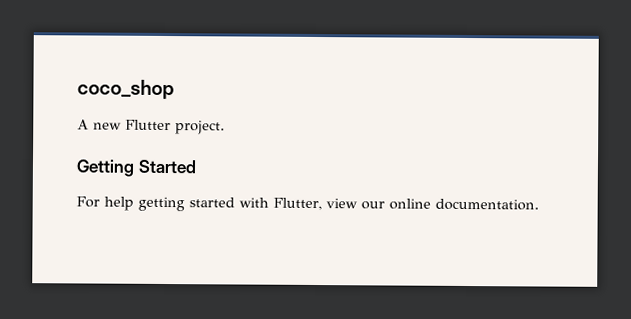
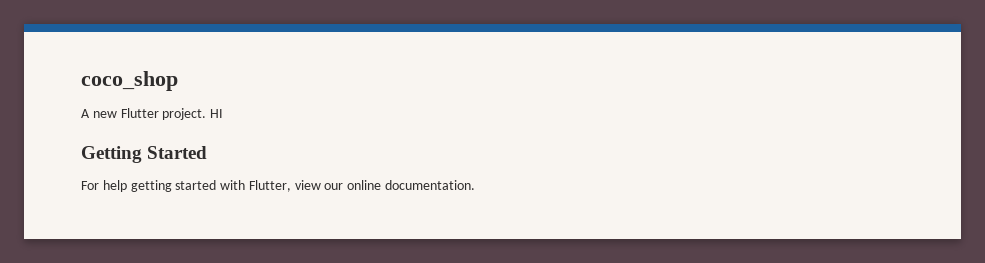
+ HI

